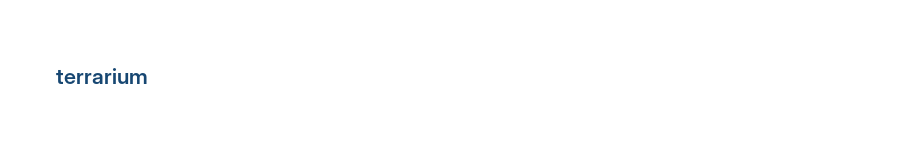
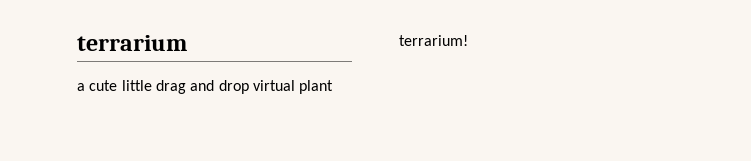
+ a cute little drag and drop virtual plant terrarium!

